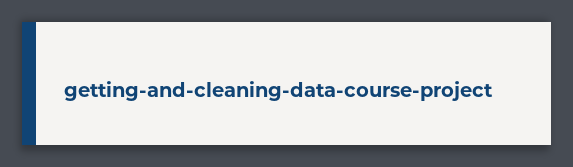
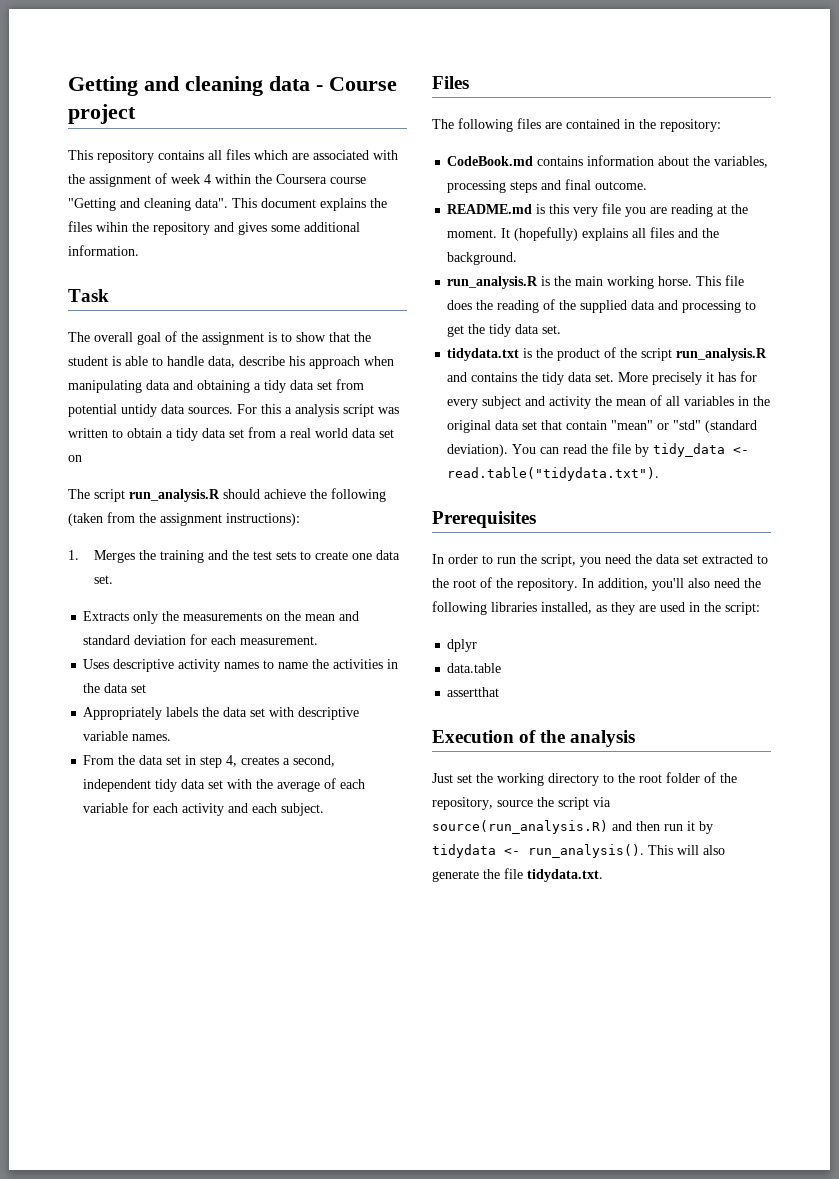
- getting-and-cleaning-data-course-project
+ Getting and cleaning data - Course project
+ This repository contains all files which are associated with the assignment of week 4 within the Coursera course "Getting and cleaning data". This document explains the files wihin the repository and gives some additional information.
+ Task
+ The overall goal of the assignment is to show that the student is able to handle data, describe his approach when manipulating data and obtaining a tidy data set from potential untidy data sources. For this a analysis script was written to obtain a tidy data set from a real world data set on
+ The script run_analysis.R should achieve the following (taken from the assignment instructions):
+ 1. Merges the training and the test sets to create one data set.
+ Extracts only the measurements on the mean and standard deviation for each measurement.
+ Uses descriptive activity names to name the activities in the data set
+ Appropriately labels the data set with descriptive variable names.
+ From the data set in step 4, creates a second, independent tidy data set with the average of each variable for each activity and each subject.
+ Files
+ The following files are contained in the repository:
+ CodeBook.md contains information about the variables, processing steps and final outcome.
+ README.md is this very file you are reading at the moment. It (hopefully) explains all files and the background.
+ run_analysis.R is the main working horse. This file does the reading of the supplied data and processing to get the tidy data set.
+ tidydata.txt is the product of the script run_analysis.R and contains the tidy data set. More precisely it has for every subject and activity the mean of all variables in the original data set that contain "mean" or "std" (standard deviation). You can read the file by tidy_data <- read.table("tidydata.txt").
+ Prerequisites
+ In order to run the script, you need the data set extracted to the root of the repository. In addition, you'll also need the following libraries installed, as they are used in the script:
+ dplyr
+ data.table
+ assertthat
+ Execution of the analysis
+ Just set the working directory to the root folder of the repository, source the script via source(run_analysis.R) and then run it by tidydata <- run_analysis(). This will also generate the file tidydata.txt.

